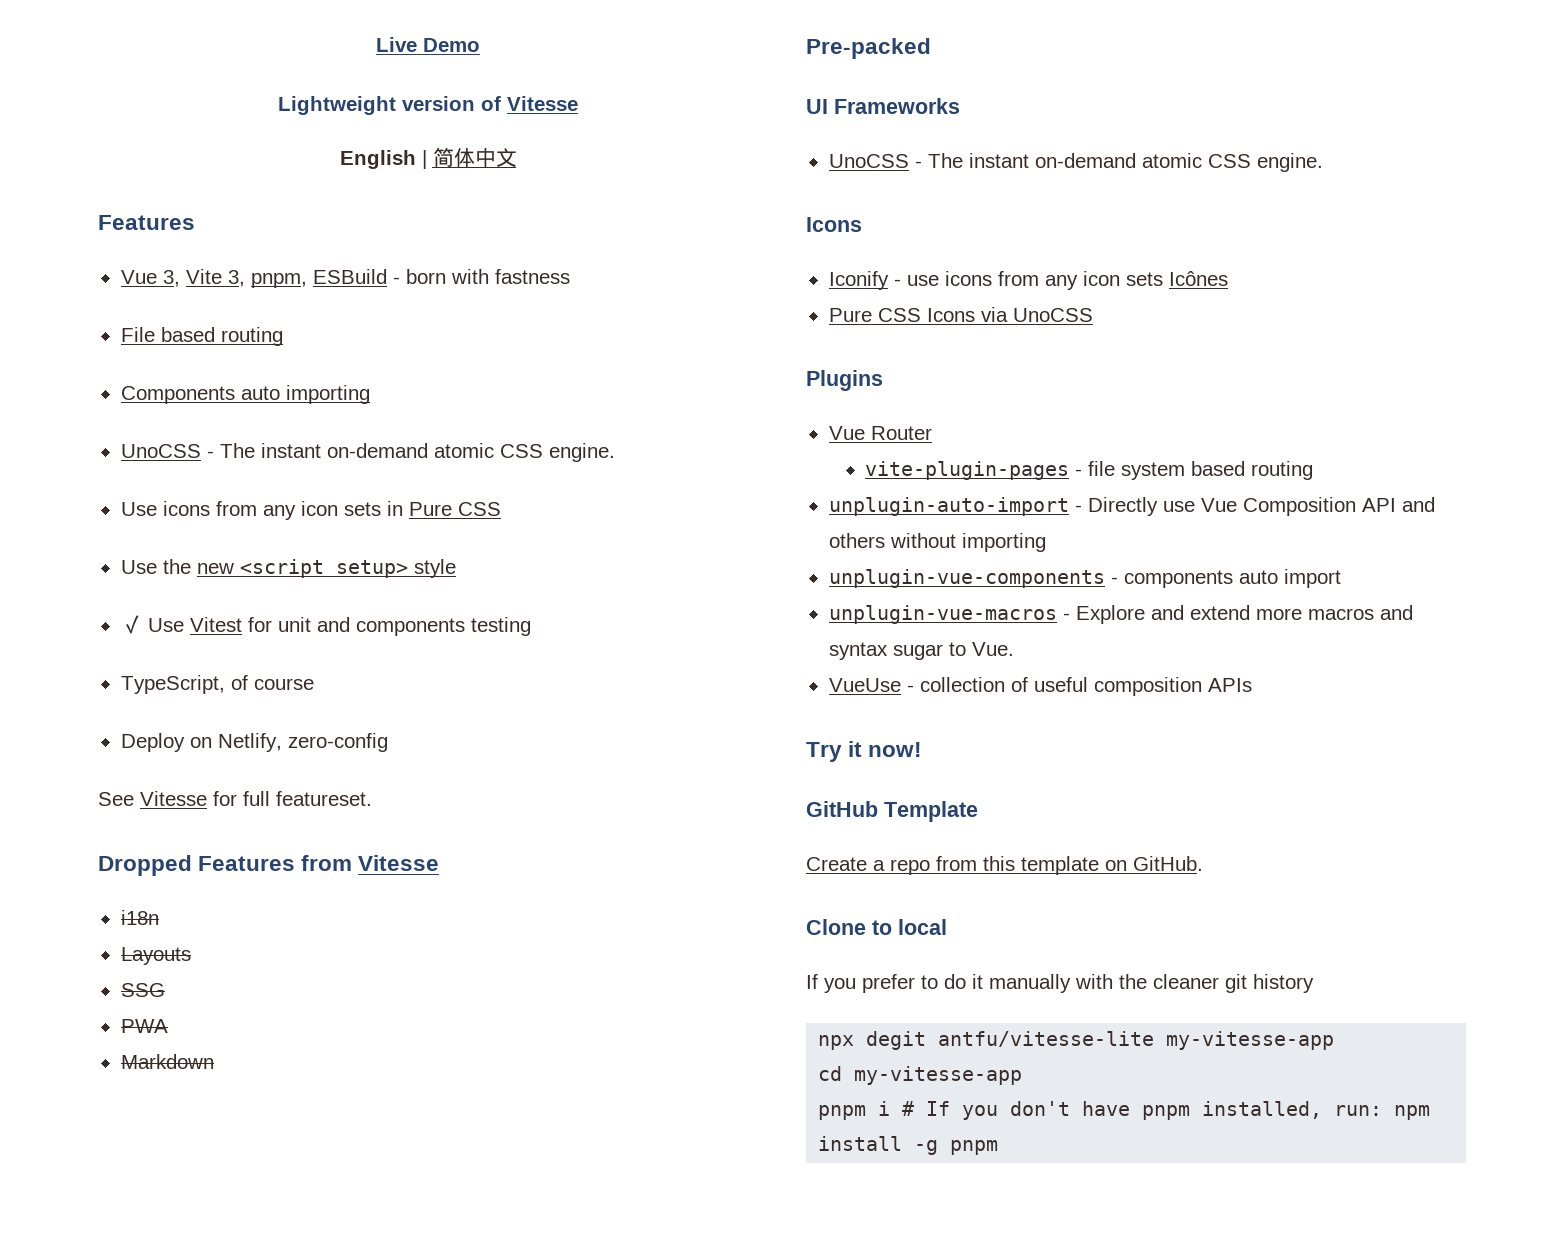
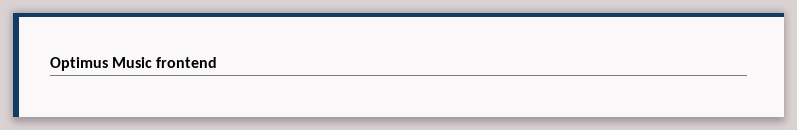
- Live Demo
- Lightweight version of Vitesse
- English | 简体中文
- Features
- Vue 3, Vite 3, pnpm, ESBuild - born with fastness
- File based routing
- Components auto importing
- UnoCSS - The instant on-demand atomic CSS engine.
- Use icons from any icon sets in Pure CSS
- Use the new <script setup> style
- ✓ Use Vitest for unit and components testing
- TypeScript, of course
- Deploy on Netlify, zero-config
- See Vitesse for full featureset.
- Dropped Features from Vitesse
- i18n
- Layouts
- SSG
- PWA
- Markdown
- Pre-packed
- UI Frameworks
- UnoCSS - The instant on-demand atomic CSS engine.
- Icons
- Iconify - use icons from any icon sets Icônes
- Pure CSS Icons via UnoCSS
- Plugins
- Vue Router
- vite-plugin-pages - file system based routing
- unplugin-auto-import - Directly use Vue Composition API and others without importing
- unplugin-vue-components - components auto import
- unplugin-vue-macros - Explore and extend more macros and syntax sugar to Vue.
- VueUse - collection of useful composition APIs
- Try it now!
- GitHub Template
- Create a repo from this template on GitHub.
- Clone to local
- If you prefer to do it manually with the cleaner git history
- npx degit antfu/vitesse-lite my-vitesse-app
- cd my-vitesse-app
- pnpm i # If you don't have pnpm installed, run: npm install -g pnpm
+ Optimus Music frontend

